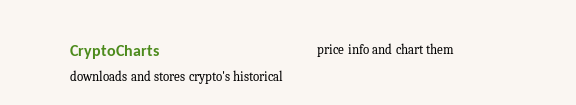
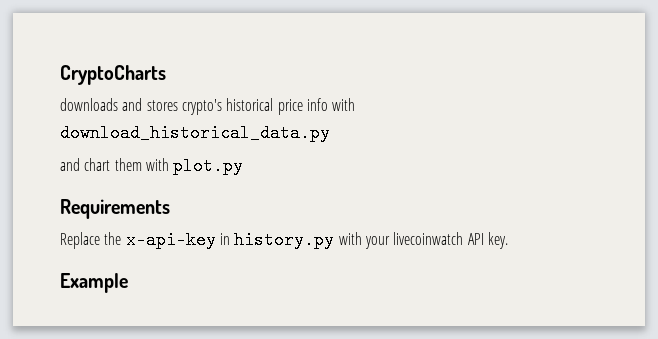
- downloads and stores crypto's historical price info and chart them
+ downloads and stores crypto's historical price info with download_historical_data.py
+ and chart them with plot.py
+ Requirements
+ Replace the x-api-key in history.py with your livecoinwatch API key.
+ Example

